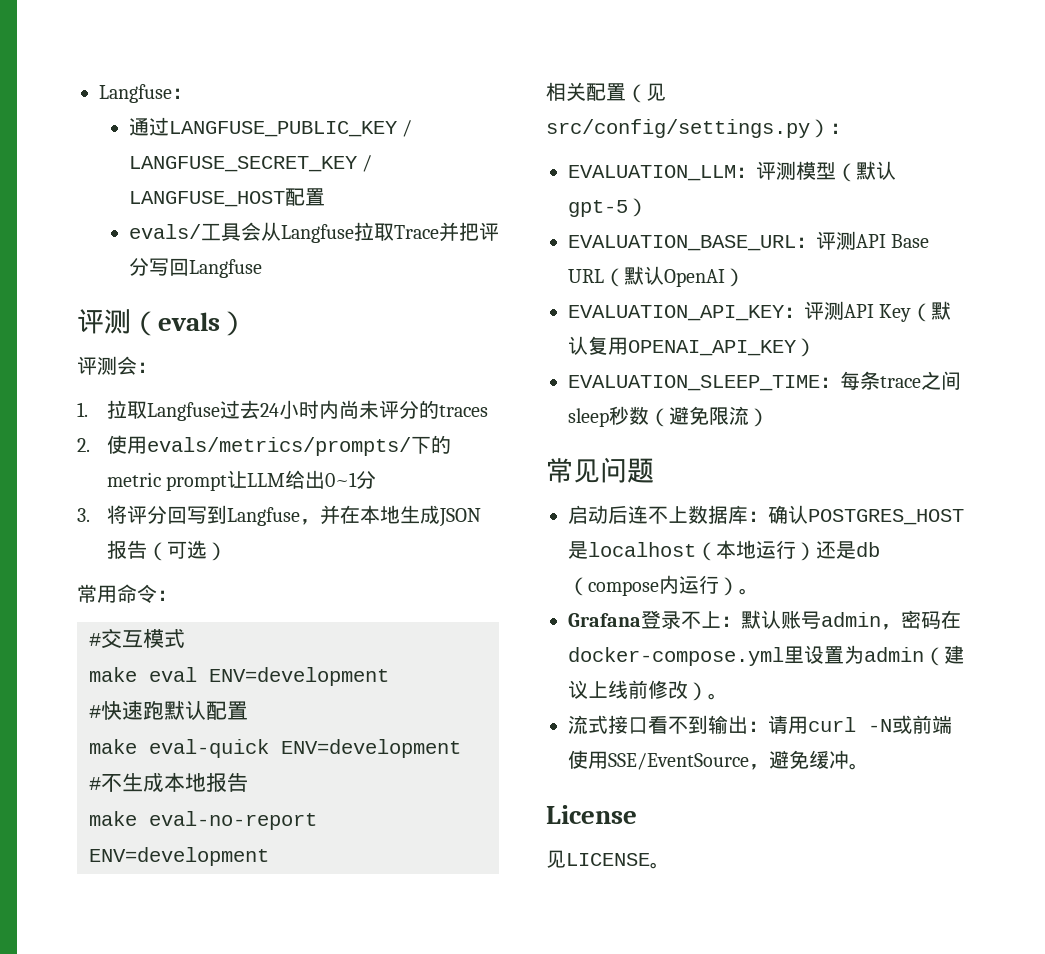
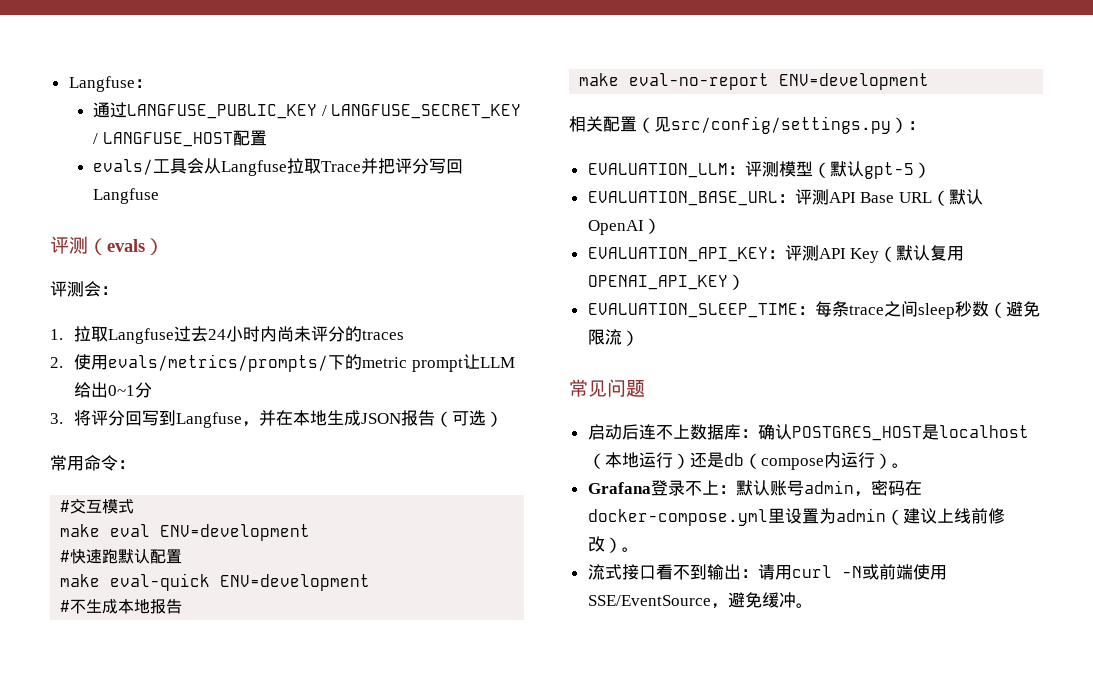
- License
- 见LICENSE。

